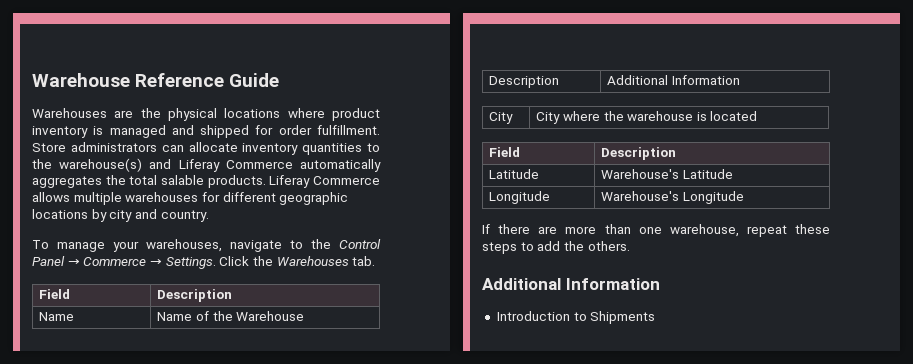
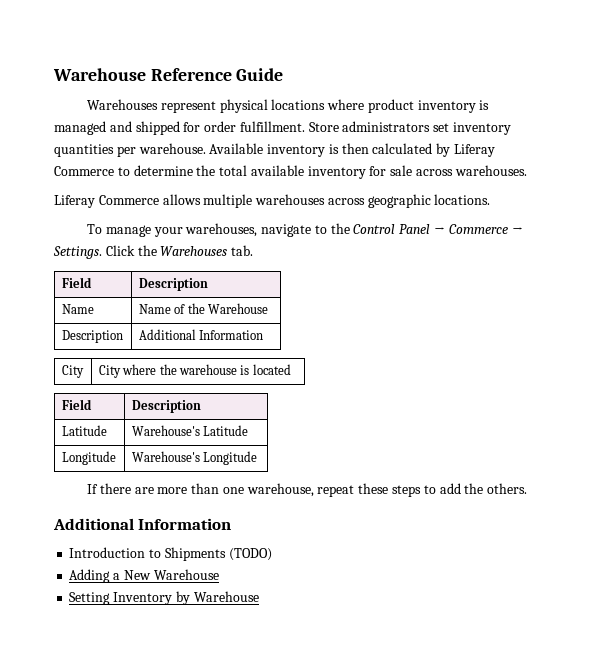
- Warehouses are the physical locations where product inventory is managed and shipped for order fulfillment.
+ Warehouses represent physical locations where product inventory is managed and shipped for order fulfillment.
- Store administrators can allocate inventory quantities to the warehouse(s) and Liferay Commerce automatically aggregates the total salable products. Liferay Commerce allows multiple warehouses for different geographic locations by city and country.
+ Store administrators set inventory quantities per warehouse. Available inventory is then calculated by Liferay Commerce to determine the total available inventory for sale across warehouses.
+ Liferay Commerce allows multiple warehouses across geographic locations.
- Introduction to Shipments
+ Introduction to Shipments (TODO)
+ Adding a New Warehouse
+ Setting Inventory by Warehouse

